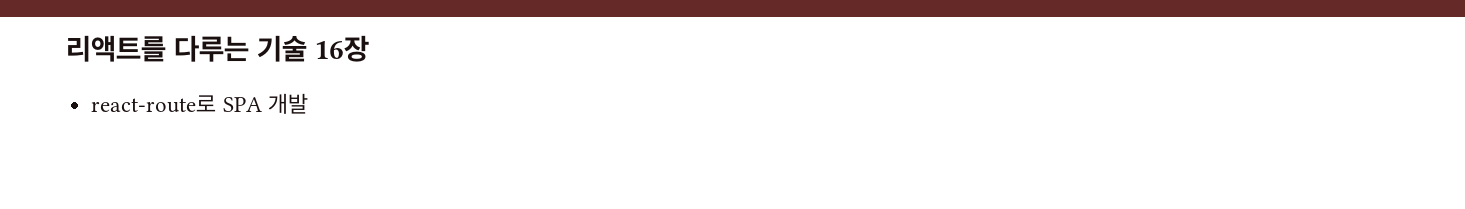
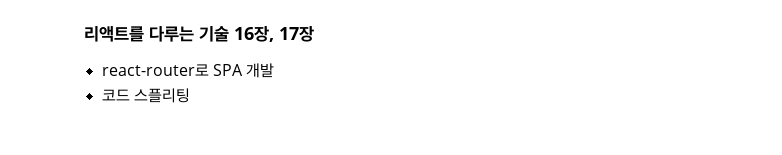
- 리액트를 다루는 기술 16장
- react-route로 SPA 개발
+ 리액트를 다루는 기술 16장, 17장
+ react-router로 SPA 개발
+ 코드 스플리팅

